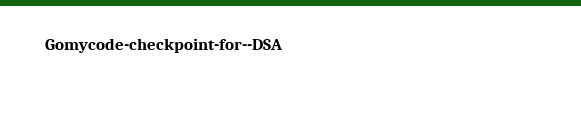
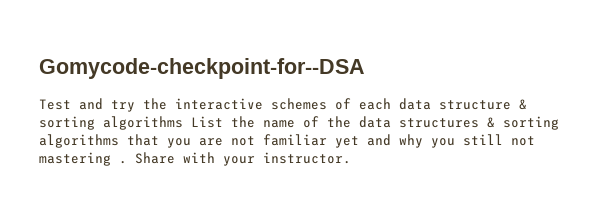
+ Test and try the interactive schemes of each data structure & sorting algorithms List the name of the data structures & sorting algorithms that you are not familiar yet and why you still not mastering . Share with your instructor.

